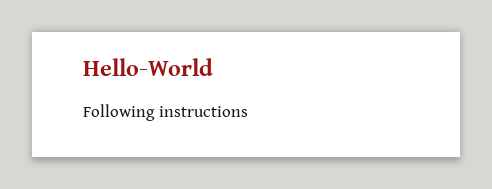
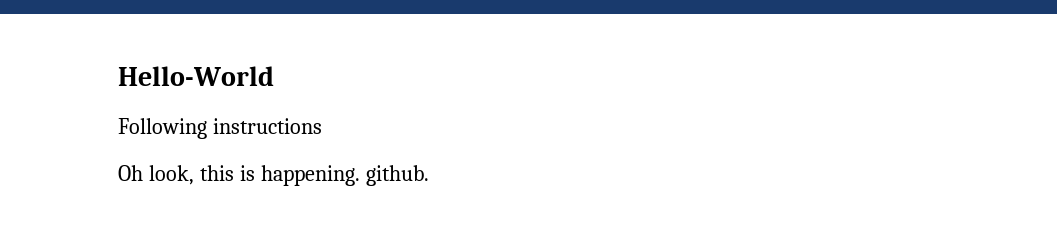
+ Oh look, this is happening. github.

